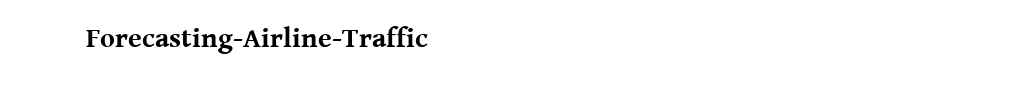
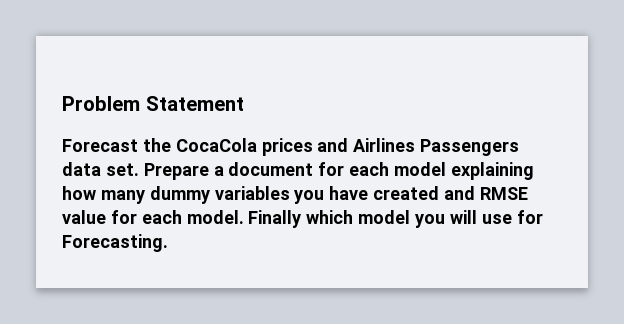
- Forecasting-Airline-Traffic
+ Problem Statement
+ Forecast the CocaCola prices and Airlines Passengers data set. Prepare a document for each model explaining how many dummy variables you have created and RMSE value for each model. Finally which model you will use for Forecasting.

